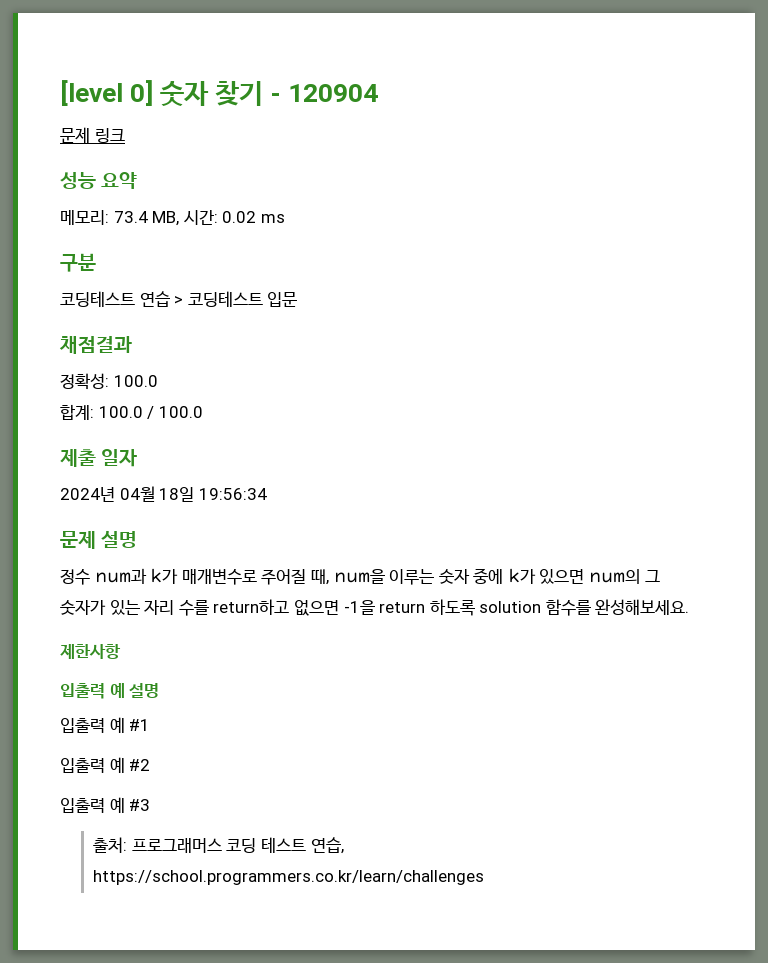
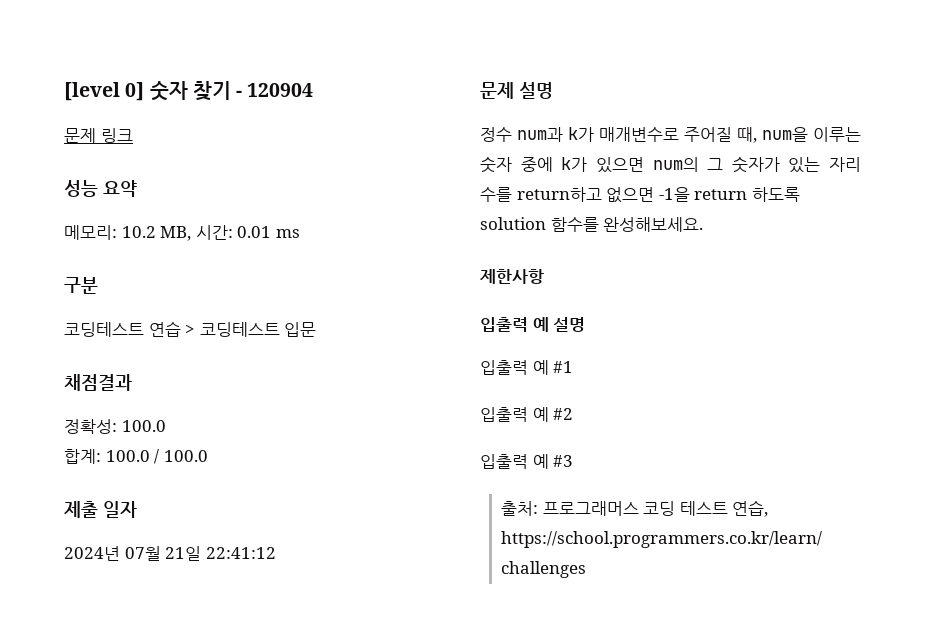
- 메모리: 73.4 MB, 시간: 0.02 ms
+ 메모리: 10.2 MB, 시간: 0.01 ms
- 2024년 04월 18일 19:56:34
+ 2024년 07월 21일 22:41:12

